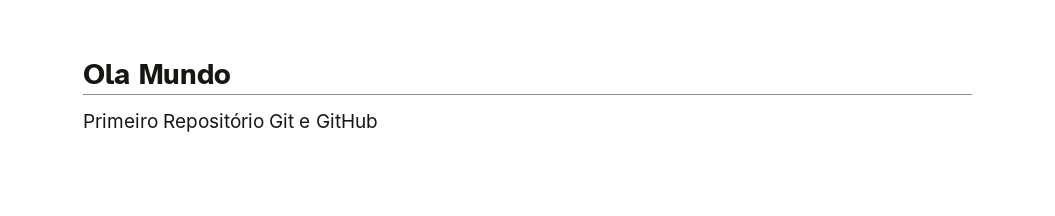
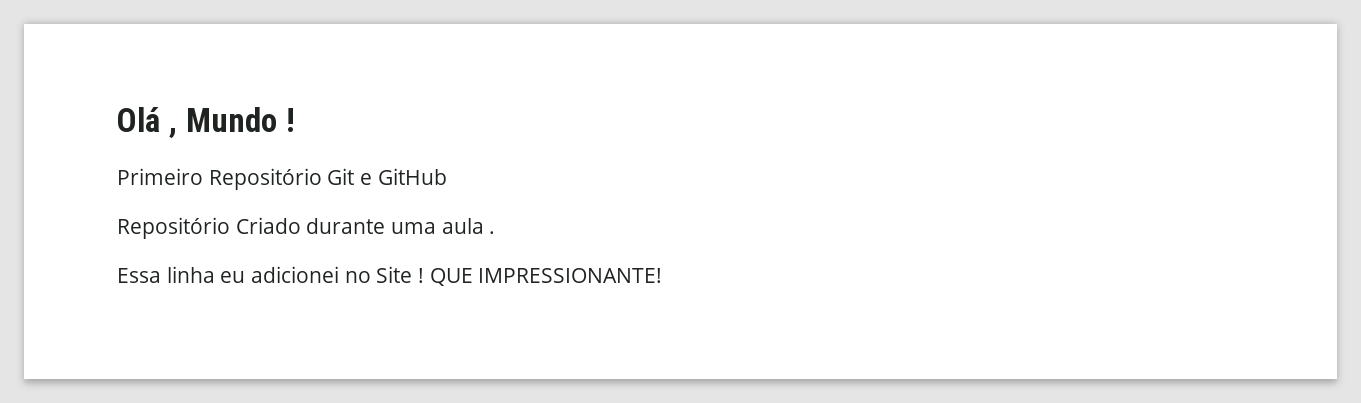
- Ola Mundo
+ Olá , Mundo !
+ Repositório Criado durante uma aula .
+ Essa linha eu adicionei no Site ! QUE IMPRESSIONANTE!

